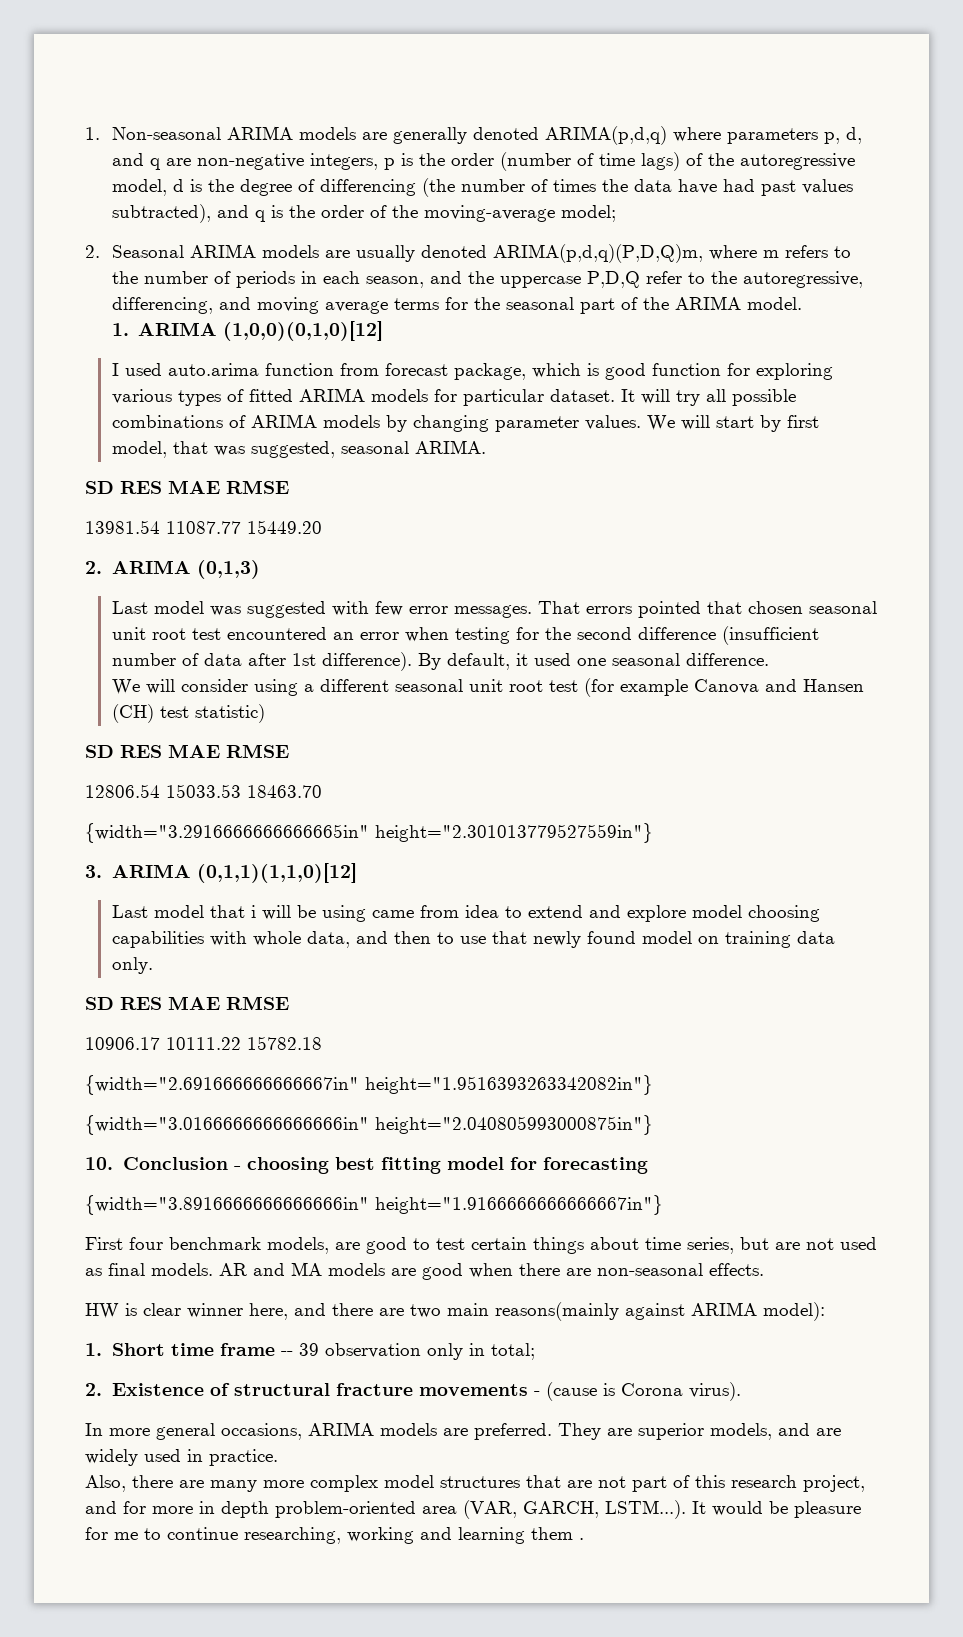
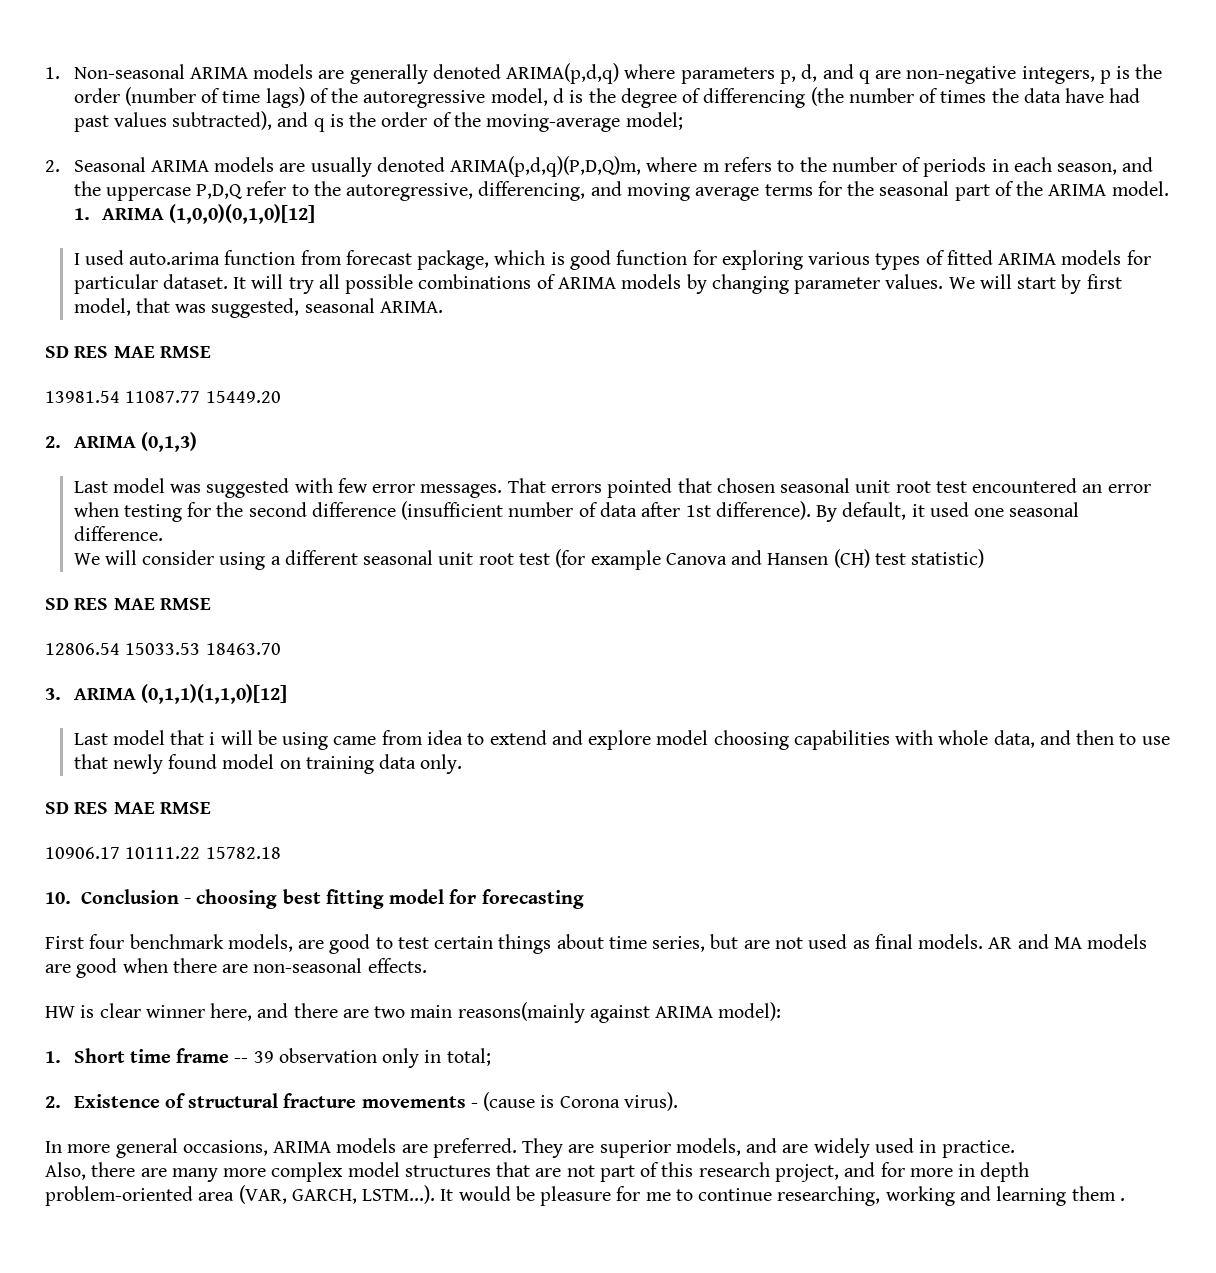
- {width="3.2916666666666665in" height="2.301013779527559in"}
- {width="2.691666666666667in" height="1.9516393263342082in"}
- {width="3.0166666666666666in" height="2.040805993000875in"}
- {width="3.8916666666666666in" height="1.9166666666666667in"}

